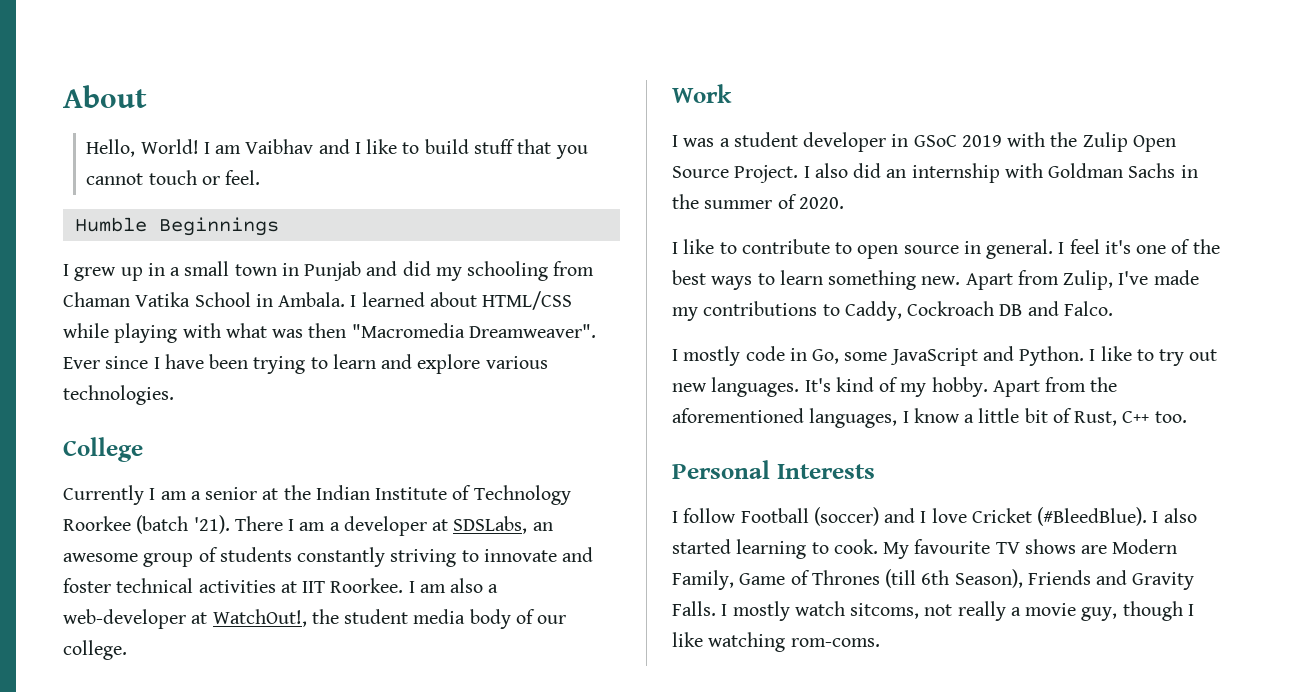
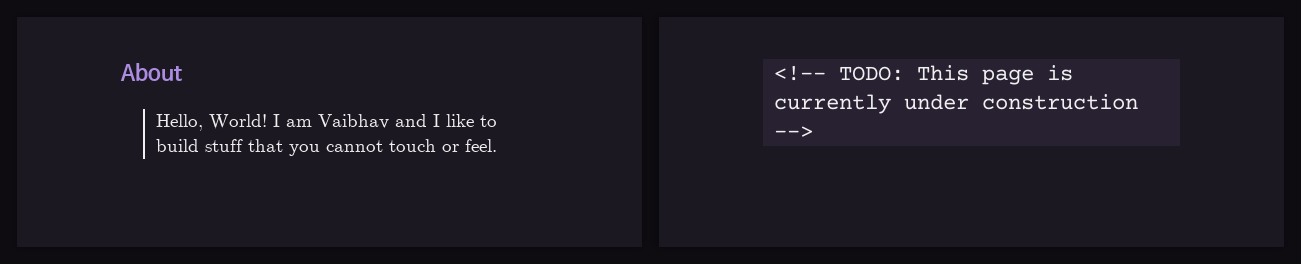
- Humble Beginnings
- I grew up in a small town in Punjab and did my schooling from Chaman Vatika School in Ambala. I learned about HTML/CSS while playing with what was then "Macromedia Dreamweaver". Ever since I have been trying to learn and explore various technologies.
- College
- Currently I am a senior at the Indian Institute of Technology Roorkee (batch '21). There I am a developer at SDSLabs, an awesome group of students constantly striving to innovate and foster technical activities at IIT Roorkee. I am also a web-developer at WatchOut!, the student media body of our college.
- Work
- I was a student developer in GSoC 2019 with the Zulip Open Source Project. I also did an internship with Goldman Sachs in the summer of 2020.
- I like to contribute to open source in general. I feel it's one of the best ways to learn something new. Apart from Zulip, I've made my contributions to Caddy, Cockroach DB and Falco.
- I mostly code in Go, some JavaScript and Python. I like to try out new languages. It's kind of my hobby. Apart from the aforementioned languages, I know a little bit of Rust, C++ too.
- Personal Interests
- I follow Football (soccer) and I love Cricket (#BleedBlue). I also started learning to cook. My favourite TV shows are Modern Family, Game of Thrones (till 6th Season), Friends and Gravity Falls. I mostly watch sitcoms, not really a movie guy, though I like watching rom-coms.
+ <!-- TODO: This page is currently under construction -->

